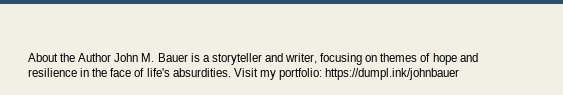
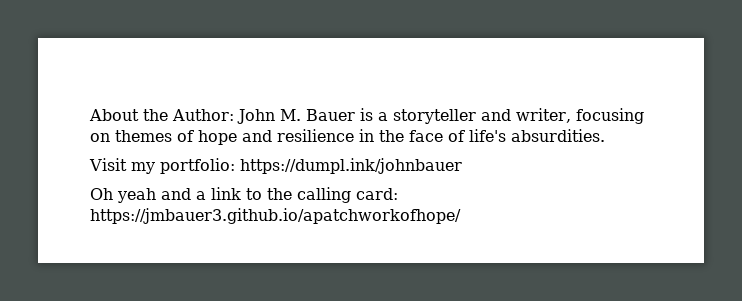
- About the Author John M. Bauer is a storyteller and writer, focusing on themes of hope and resilience in the face of life's absurdities. Visit my portfolio: https://dumpl.ink/johnbauer
+ About the Author: John M. Bauer is a storyteller and writer, focusing on themes of hope and resilience in the face of life's absurdities.
+ Visit my portfolio: https://dumpl.ink/johnbauer
+ Oh yeah and a link to the calling card: https://jmbauer3.github.io/apatchworkofhope/

